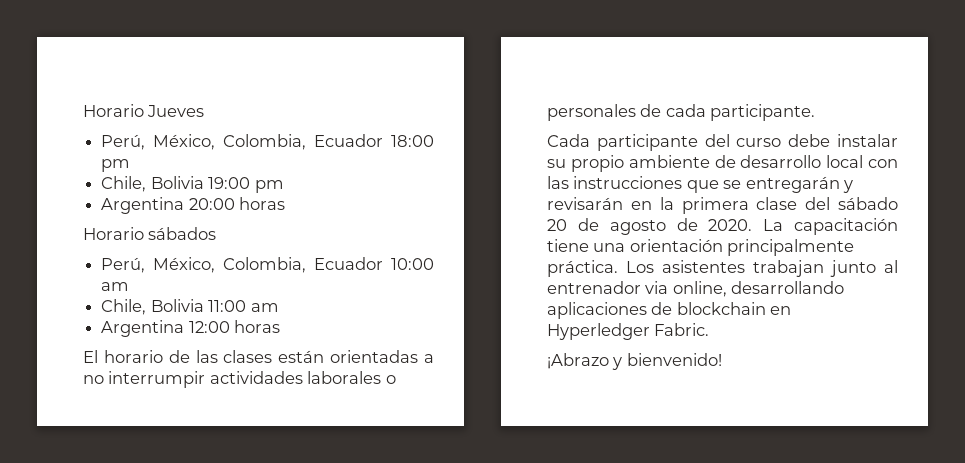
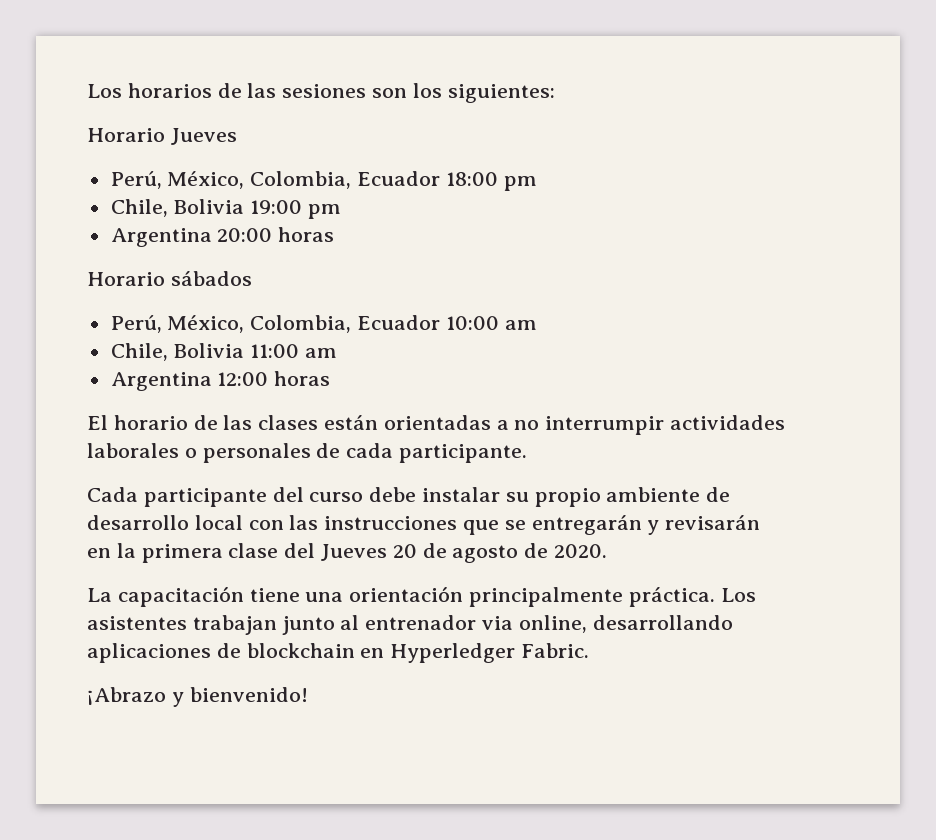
+ Los horarios de las sesiones son los siguientes:
- Cada participante del curso debe instalar su propio ambiente de desarrollo local con las instrucciones que se entregarán y revisarán en la primera clase del sábado 20 de agosto de 2020. La capacitación tiene una orientación principalmente práctica.
+ Cada participante del curso debe instalar su propio ambiente de desarrollo local con las instrucciones que se entregarán y revisarán en la primera clase del Jueves 20 de agosto de 2020.
+ La capacitación tiene una orientación principalmente práctica.

